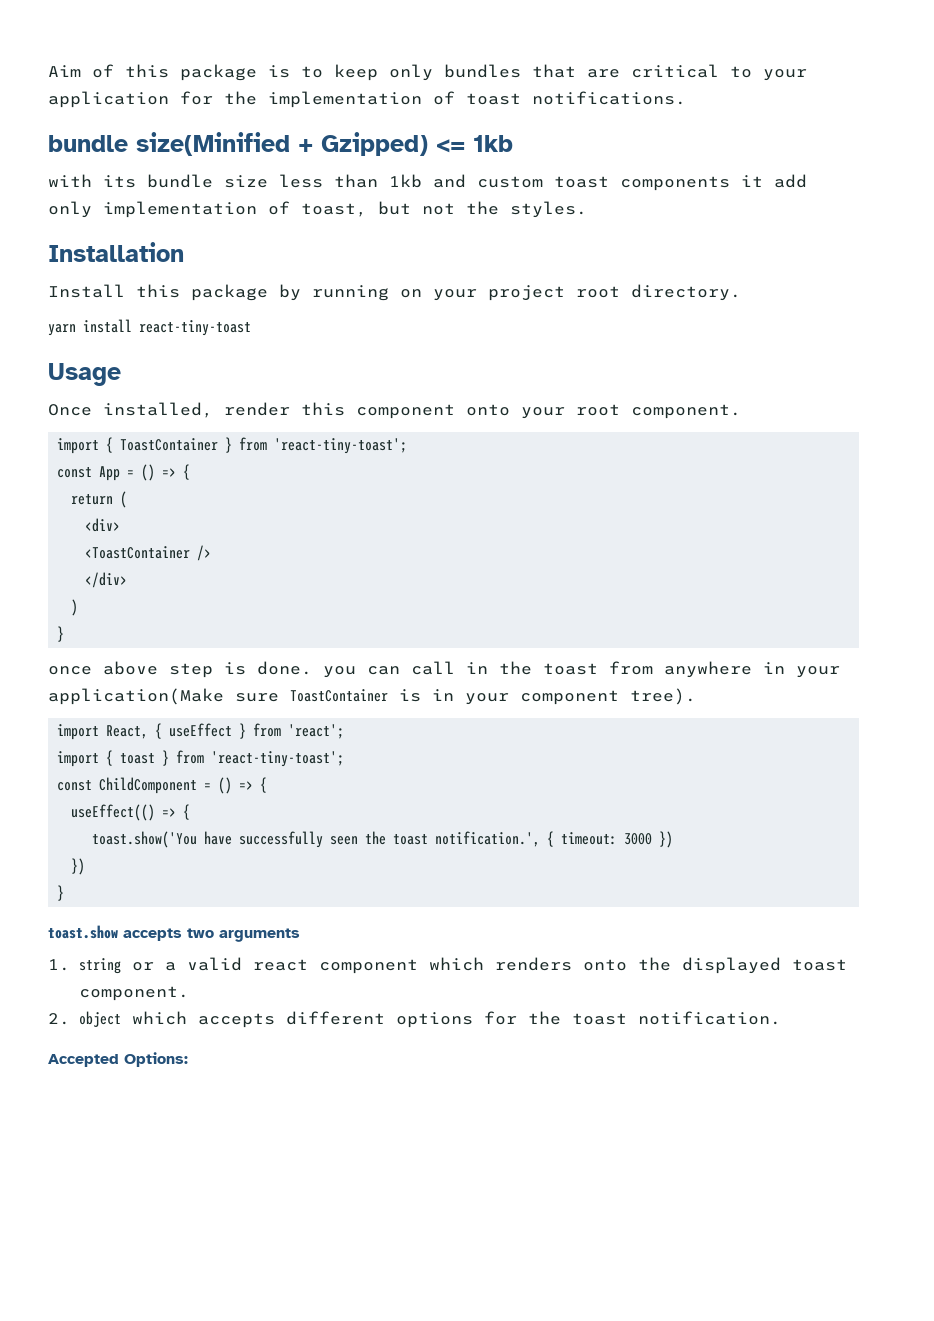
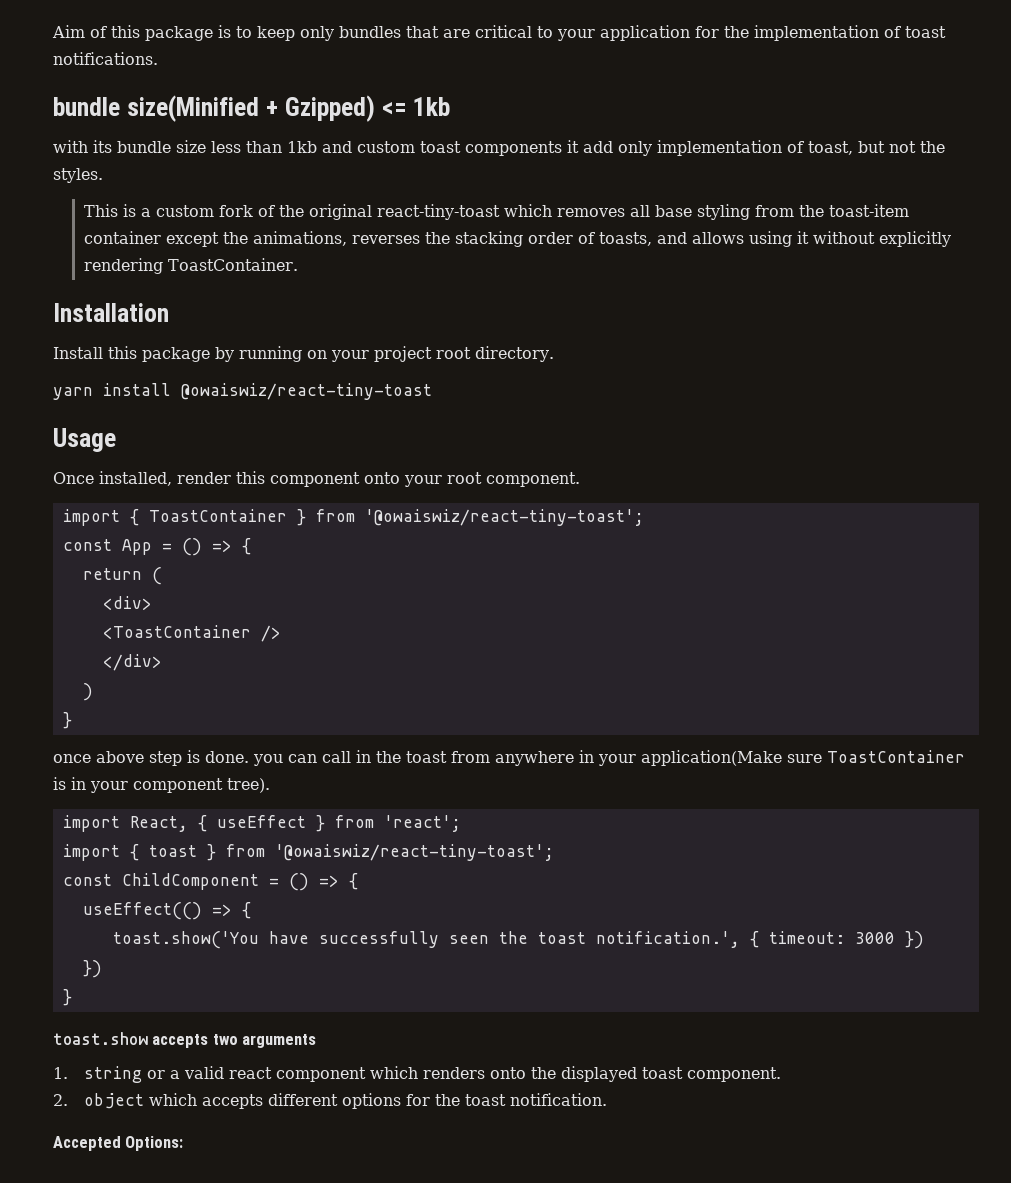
+ This is a custom fork of the original react-tiny-toast which removes all base styling from the toast-item container except the animations, reverses the stacking order of toasts, and allows using it without explicitly rendering ToastContainer.
- yarn install react-tiny-toast
+ yarn install @owaiswiz/react-tiny-toast
- import { ToastContainer } from 'react-tiny-toast';
+ import { ToastContainer } from '@owaiswiz/react-tiny-toast';
- import { toast } from 'react-tiny-toast';
+ import { toast } from '@owaiswiz/react-tiny-toast';

